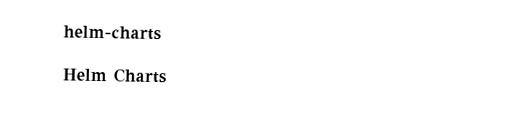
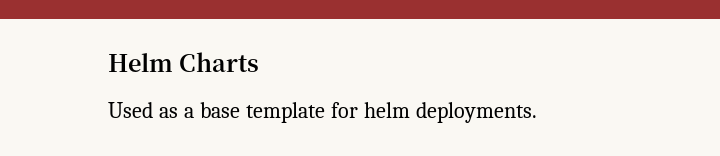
- helm-charts
+ Used as a base template for helm deployments.

